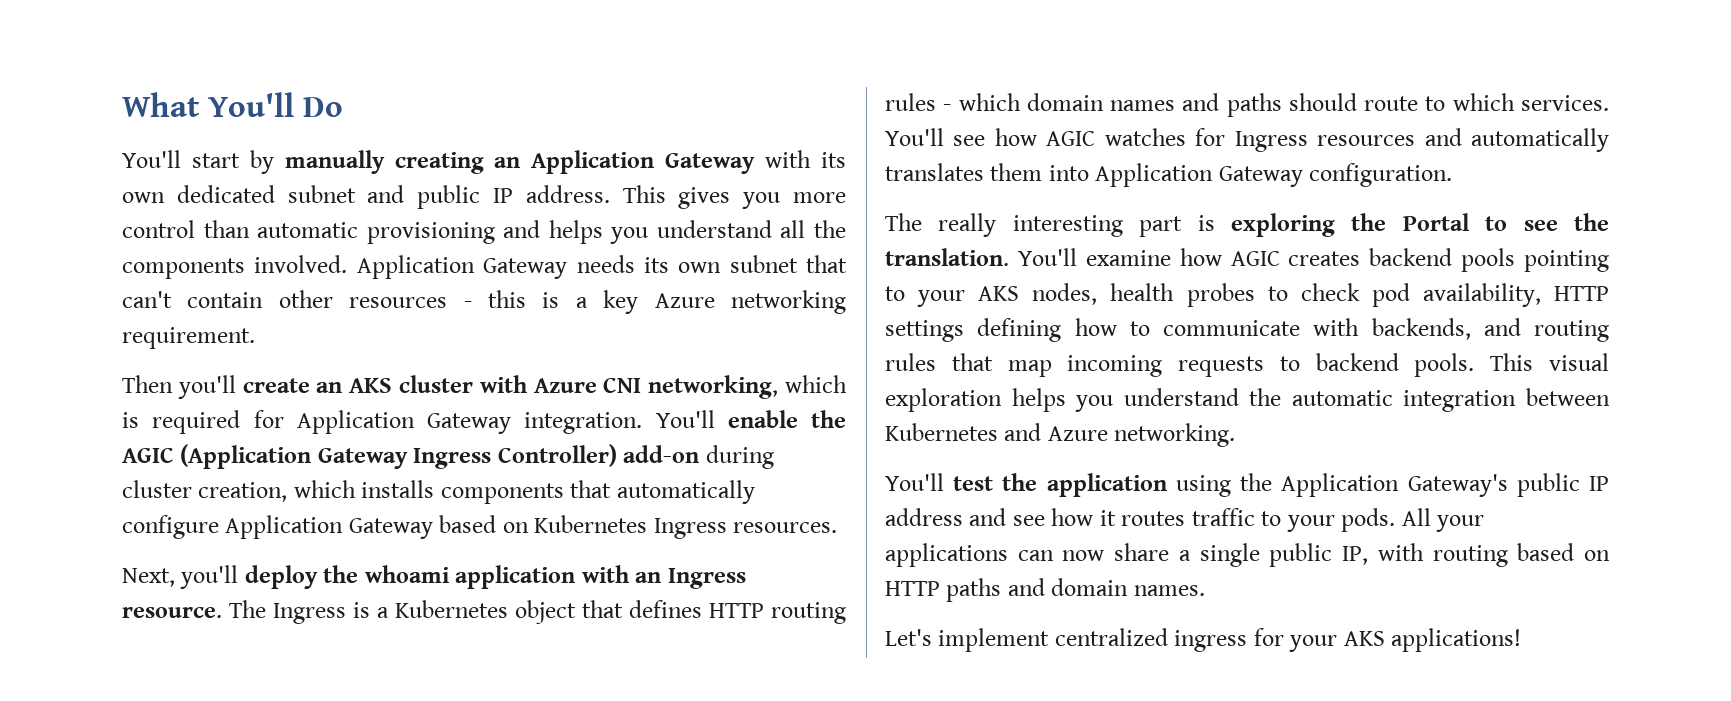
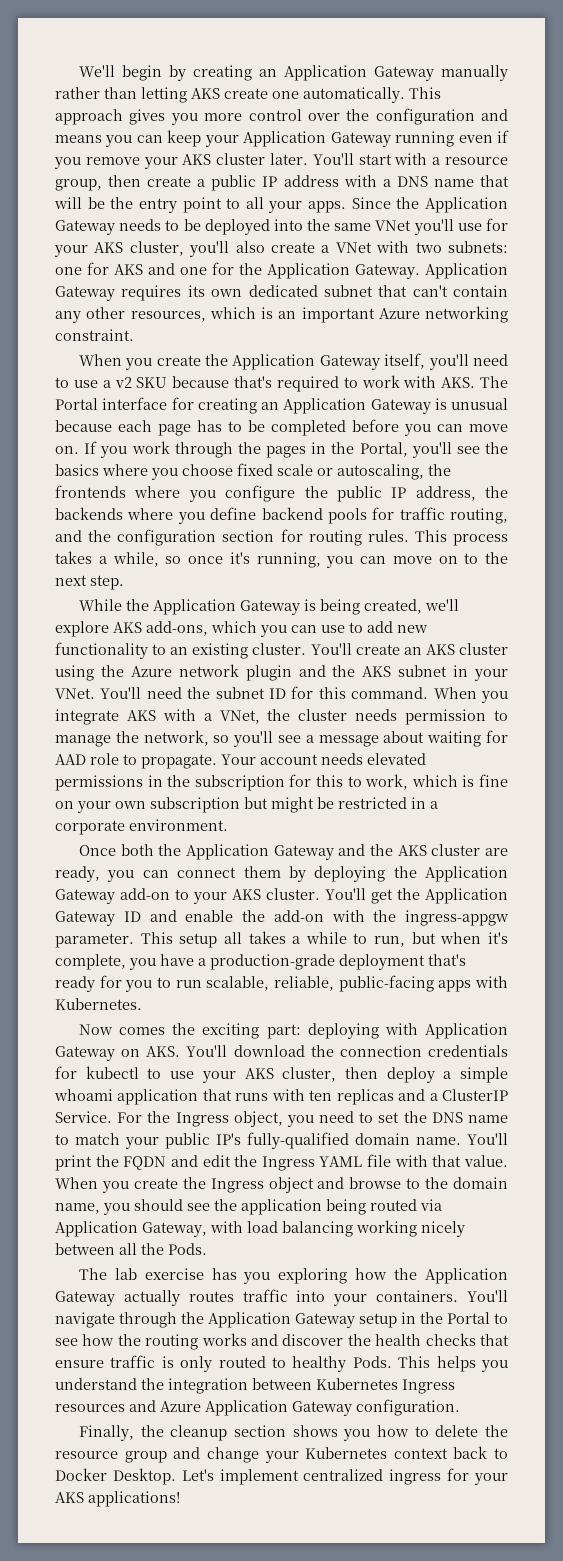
- What You'll Do
- You'll start by manually creating an Application Gateway with its own dedicated subnet and public IP address. This gives you more control than automatic provisioning and helps you understand all the components involved. Application Gateway needs its own subnet that can't contain other resources - this is a key Azure networking requirement.
- Then you'll create an AKS cluster with Azure CNI networking, which is required for Application Gateway integration. You'll enable the AGIC (Application Gateway Ingress Controller) add-on during cluster creation, which installs components that automatically configure Application Gateway based on Kubernetes Ingress resources.
- Next, you'll deploy the whoami application with an Ingress resource. The Ingress is a Kubernetes object that defines HTTP routing rules - which domain names and paths should route to which services. You'll see how AGIC watches for Ingress resources and automatically translates them into Application Gateway configuration.
- The really interesting part is exploring the Portal to see the translation. You'll examine how AGIC creates backend pools pointing to your AKS nodes, health probes to check pod availability, HTTP settings defining how to communicate with backends, and routing rules that map incoming requests to backend pools. This visual exploration helps you understand the automatic integration between Kubernetes and Azure networking.
- You'll test the application using the Application Gateway's public IP address and see how it routes traffic to your pods. All your applications can now share a single public IP, with routing based on HTTP paths and domain names.
- Let's implement centralized ingress for your AKS applications!
+ We'll begin by creating an Application Gateway manually rather than letting AKS create one automatically. This approach gives you more control over the configuration and means you can keep your Application Gateway running even if you remove your AKS cluster later. You'll start with a resource group, then create a public IP address with a DNS name that will be the entry point to all your apps. Since the Application Gateway needs to be deployed into the same VNet you'll use for your AKS cluster, you'll also create a VNet with two subnets: one for AKS and one for the Application Gateway. Application Gateway requires its own dedicated subnet that can't contain any other resources, which is an important Azure networking constraint.
+ When you create the Application Gateway itself, you'll need to use a v2 SKU because that's required to work with AKS. The Portal interface for creating an Application Gateway is unusual because each page has to be completed before you can move on. If you work through the pages in the Portal, you'll see the basics where you choose fixed scale or autoscaling, the frontends where you configure the public IP address, the backends where you define backend pools for traffic routing, and the configuration section for routing rules. This process takes a while, so once it's running, you can move on to the next step.
+ While the Application Gateway is being created, we'll explore AKS add-ons, which you can use to add new functionality to an existing cluster. You'll create an AKS cluster using the Azure network plugin and the AKS subnet in your VNet. You'll need the subnet ID for this command. When you integrate AKS with a VNet, the cluster needs permission to manage the network, so you'll see a message about waiting for AAD role to propagate. Your account needs elevated permissions in the subscription for this to work, which is fine on your own subscription but might be restricted in a corporate environment.
+ Once both the Application Gateway and the AKS cluster are ready, you can connect them by deploying the Application Gateway add-on to your AKS cluster. You'll get the Application Gateway ID and enable the add-on with the ingress-appgw parameter. This setup all takes a while to run, but when it's complete, you have a production-grade deployment that's ready for you to run scalable, reliable, public-facing apps with Kubernetes.
+ Now comes the exciting part: deploying with Application Gateway on AKS. You'll download the connection credentials for kubectl to use your AKS cluster, then deploy a simple whoami application that runs with ten replicas and a ClusterIP Service. For the Ingress object, you need to set the DNS name to match your public IP's fully-qualified domain name. You'll print the FQDN and edit the Ingress YAML file with that value. When you create the Ingress object and browse to the domain name, you should see the application being routed via Application Gateway, with load balancing working nicely between all the Pods.
+ The lab exercise has you exploring how the Application Gateway actually routes traffic into your containers. You'll navigate through the Application Gateway setup in the Portal to see how the routing works and discover the health checks that ensure traffic is only routed to healthy Pods. This helps you understand the integration between Kubernetes Ingress resources and Azure Application Gateway configuration.
+ Finally, the cleanup section shows you how to delete the resource group and change your Kubernetes context back to Docker Desktop. Let's implement centralized ingress for your AKS applications!

